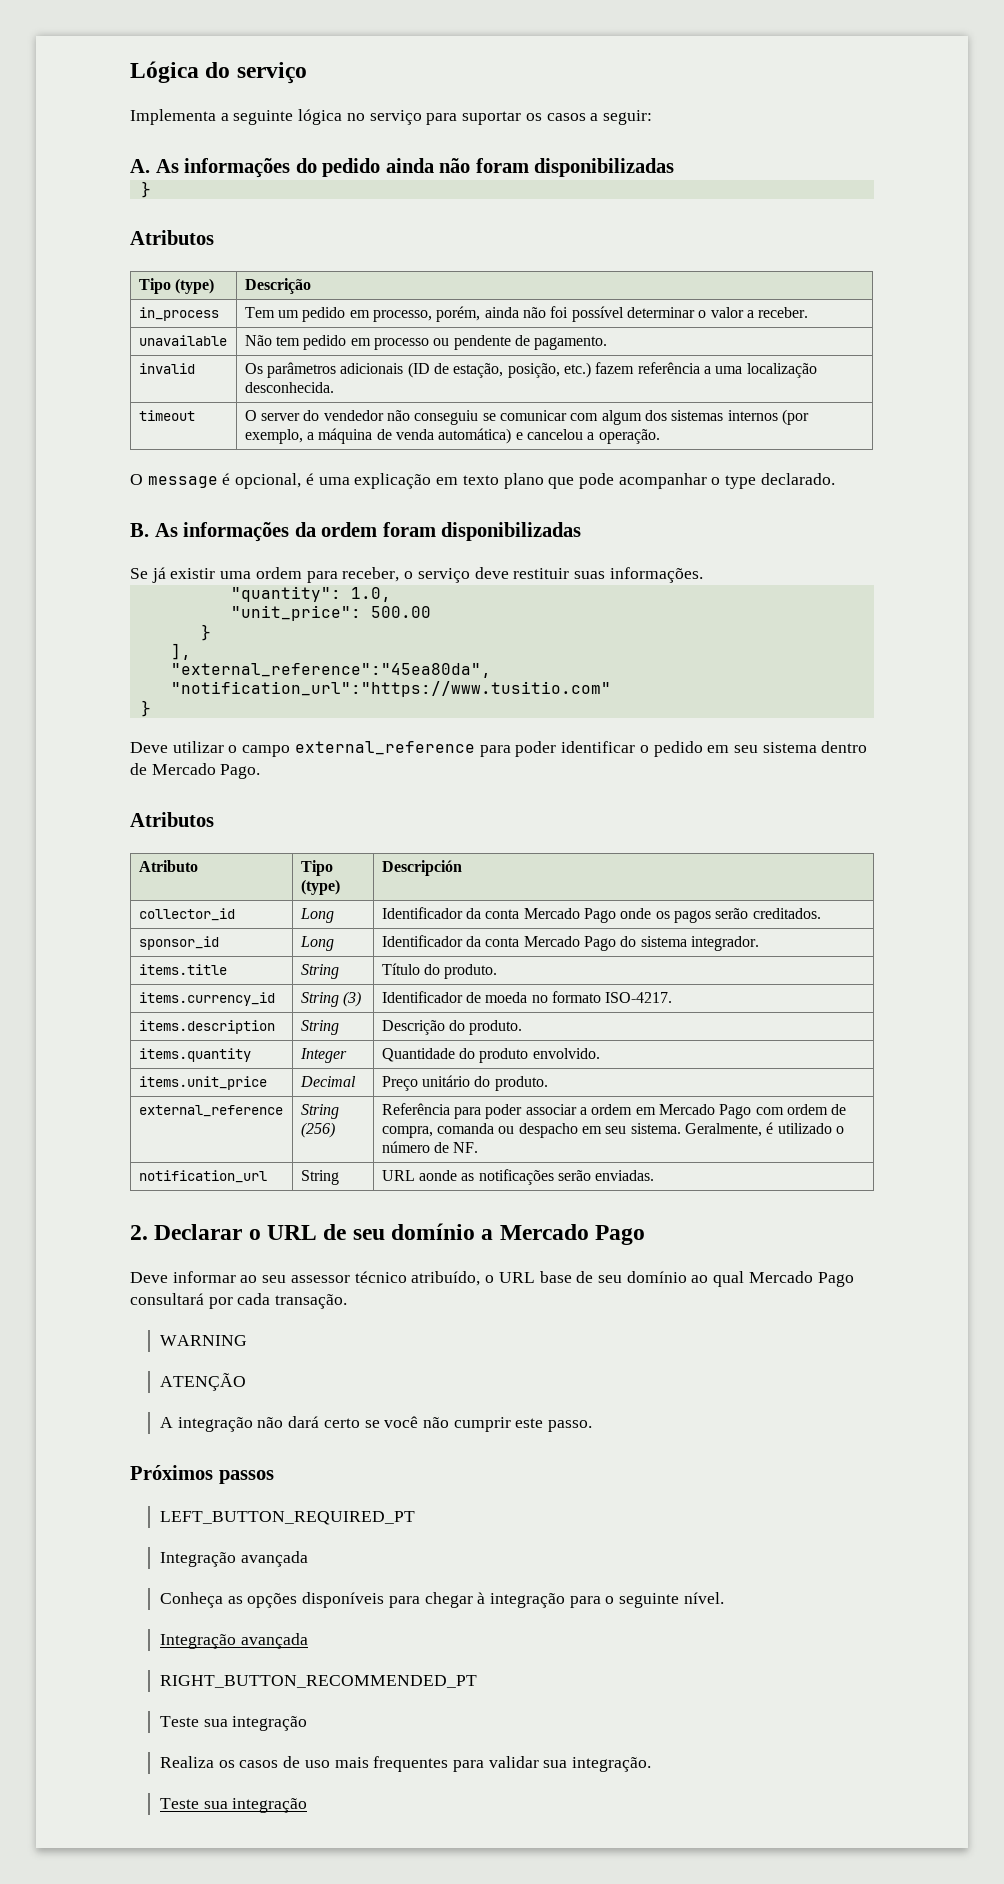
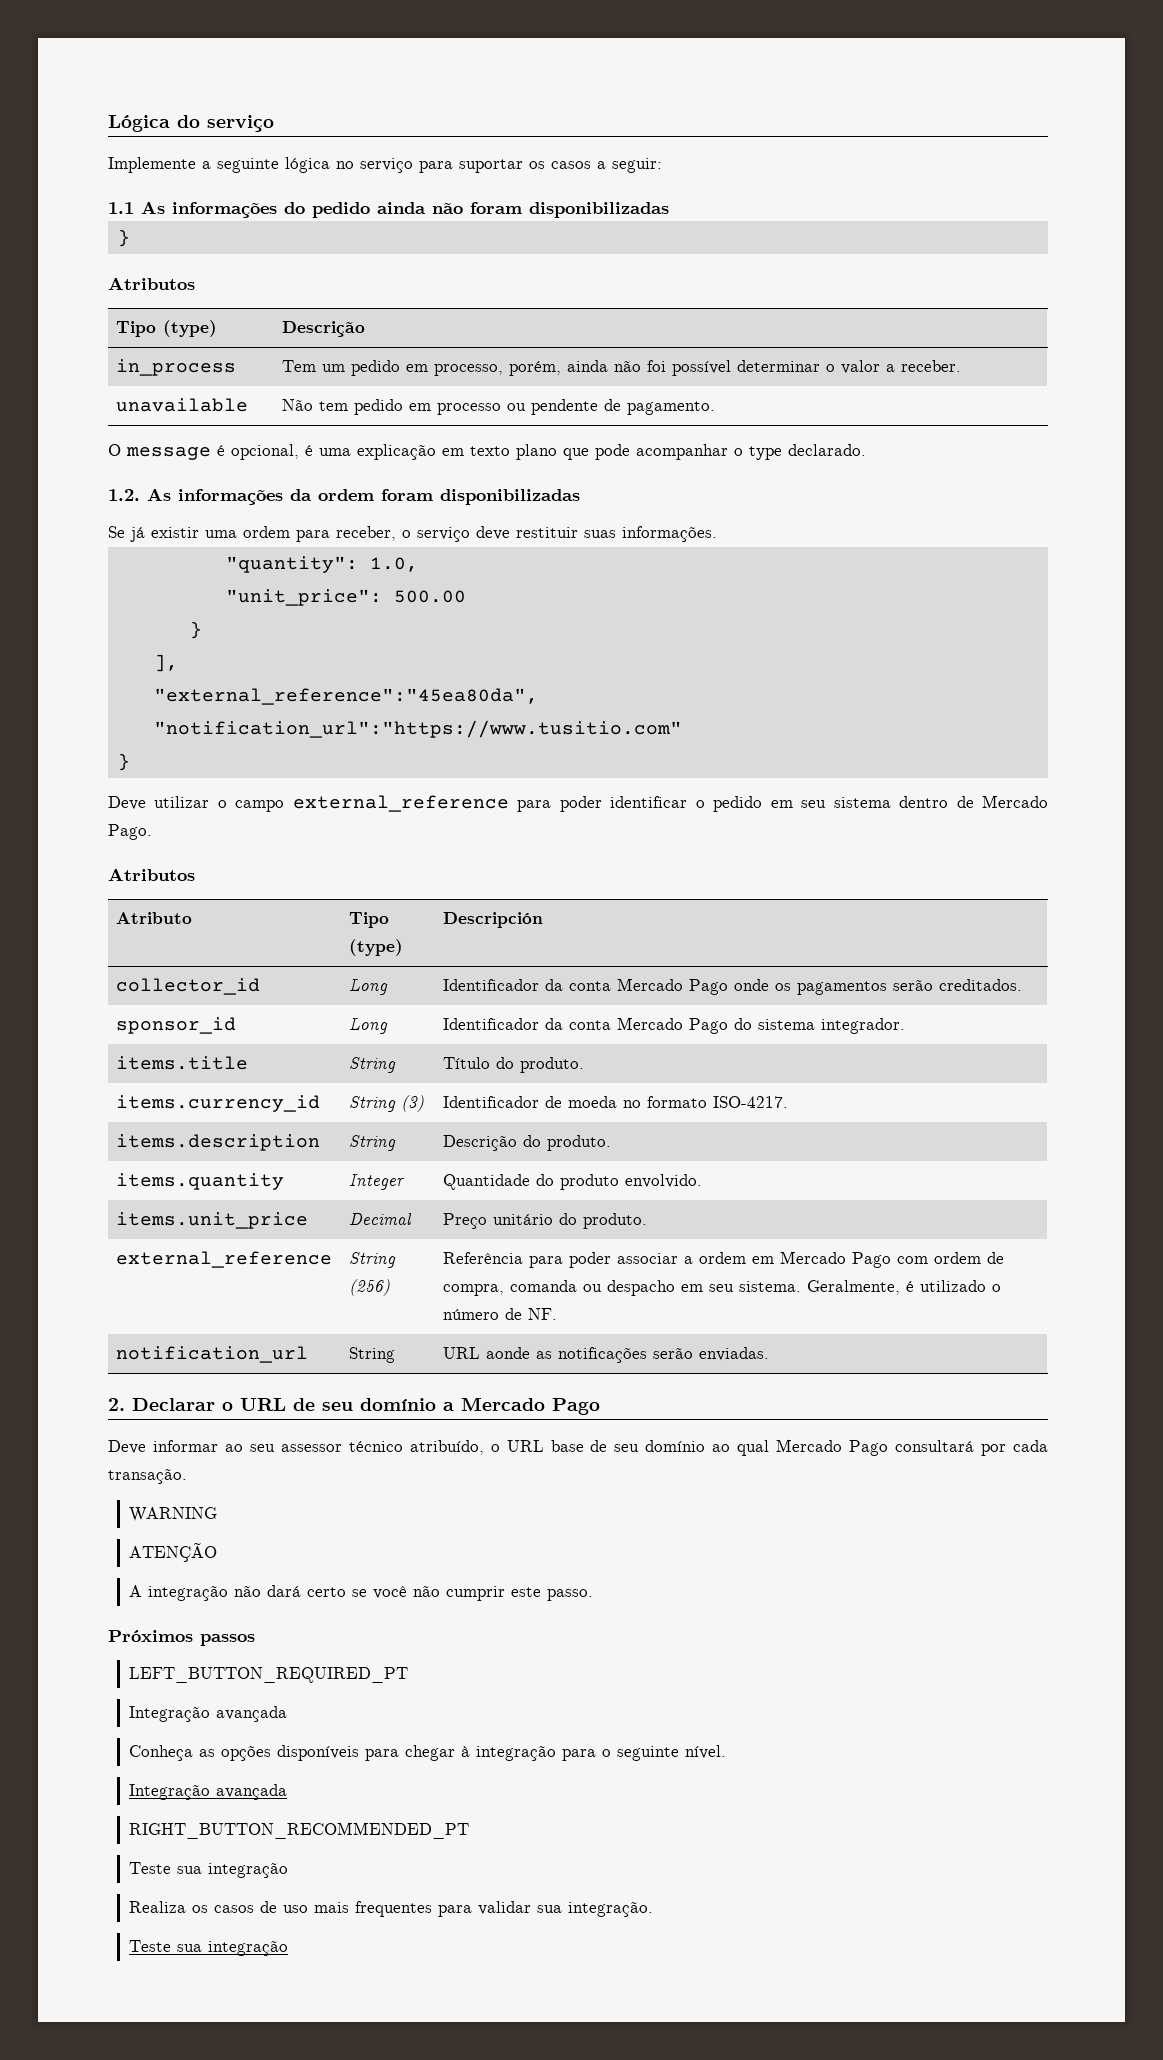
- Implementa a seguinte lógica no serviço para suportar os casos a seguir:
+ Implemente a seguinte lógica no serviço para suportar os casos a seguir:
- A. As informações do pedido ainda não foram disponibilizadas
+ 1.1 As informações do pedido ainda não foram disponibilizadas
- invalid | Os parâmetros adicionais (ID de estação, posição, etc.) fazem referência a uma localização desconhecida.
- timeout | O server do vendedor não conseguiu se comunicar com algum dos sistemas internos (por exemplo, a máquina de venda automática) e cancelou a operação.
- B. As informações da ordem foram disponibilizadas
+ 1.2. As informações da ordem foram disponibilizadas
- collector_id | Long | Identificador da conta Mercado Pago onde os pagos serão creditados.
+ collector_id | Long | Identificador da conta Mercado Pago onde os pagamentos serão creditados.

